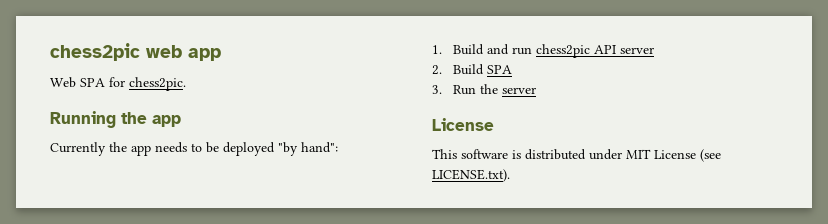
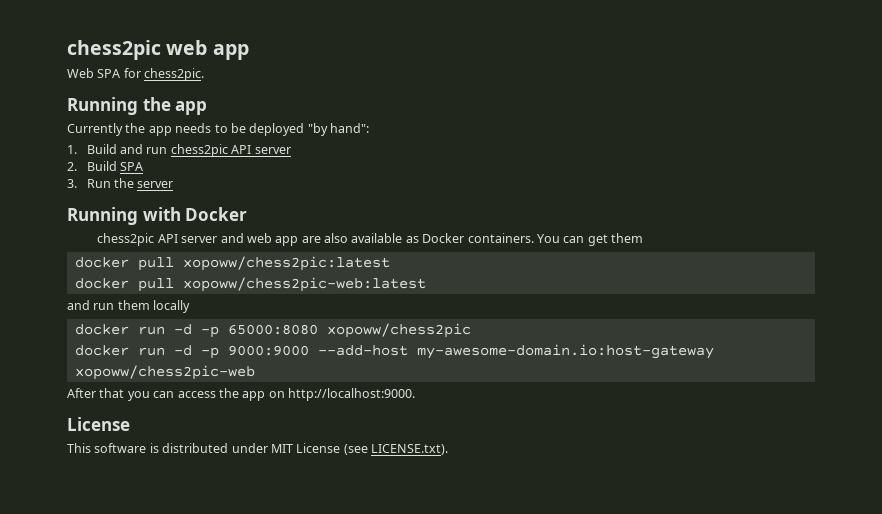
+ Running with Docker
+ chess2pic API server and web app are also available as Docker containers. You can get them
+ docker pull xopoww/chess2pic:latest
+ docker pull xopoww/chess2pic-web:latest
+ and run them locally
+ docker run -d -p 65000:8080 xopoww/chess2pic
+ docker run -d -p 9000:9000 --add-host my-awesome-domain.io:host-gateway xopoww/chess2pic-web
+ After that you can access the app on http://localhost:9000.

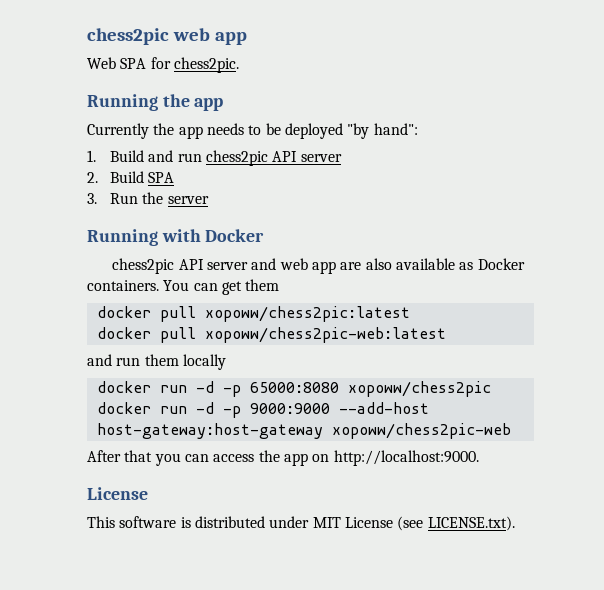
- docker run -d -p 9000:9000 --add-host my-awesome-domain.io:host-gateway xopoww/chess2pic-web
+ docker run -d -p 9000:9000 --add-host host-gateway:host-gateway xopoww/chess2pic-web

